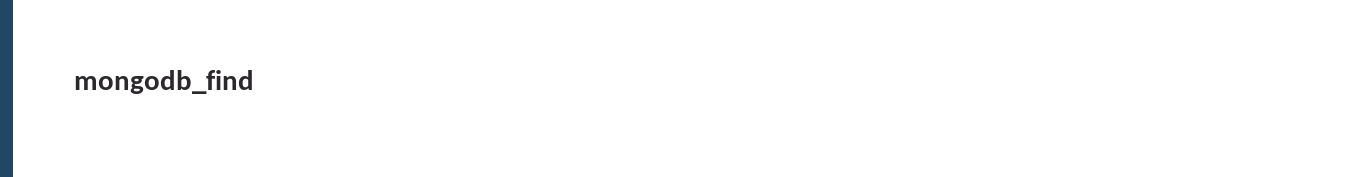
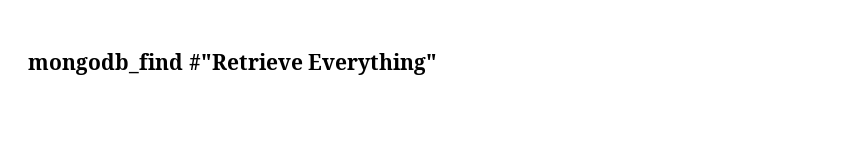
- mongodb_find
+ mongodb_find #"Retrieve Everything"

